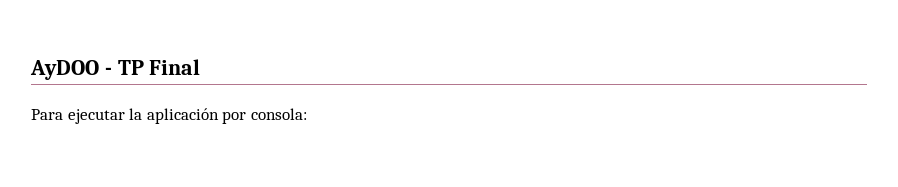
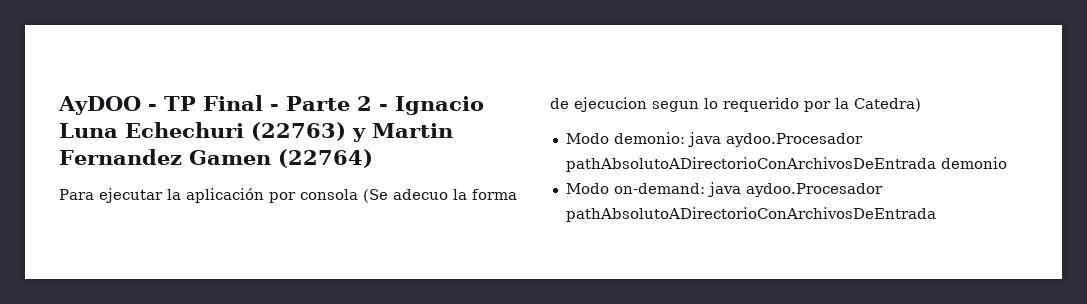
- AyDOO - TP Final
+ AyDOO - TP Final - Parte 2 - Ignacio Luna Echechuri (22763) y Martin Fernandez Gamen (22764)
- Para ejecutar la aplicación por consola:
+ Para ejecutar la aplicación por consola (Se adecuo la forma de ejecucion segun lo requerido por la Catedra)
+ Modo demonio: java aydoo.Procesador pathAbsolutoADirectorioConArchivosDeEntrada demonio
+ Modo on-demand: java aydoo.Procesador pathAbsolutoADirectorioConArchivosDeEntrada

